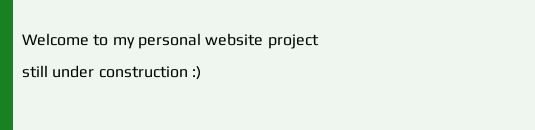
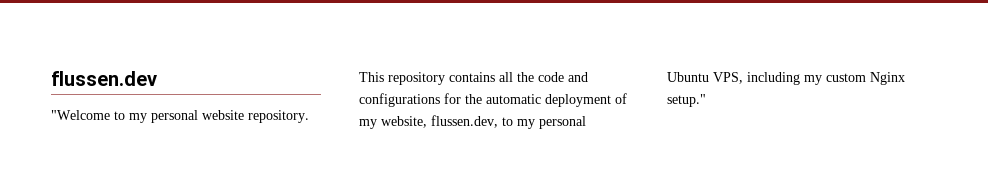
- Welcome to my personal website project
- still under construction :)
+ flussen.dev
+ "Welcome to my personal website repository. This repository contains all the code and configurations for the automatic deployment of my website, flussen.dev, to my personal Ubuntu VPS, including my custom Nginx setup."

